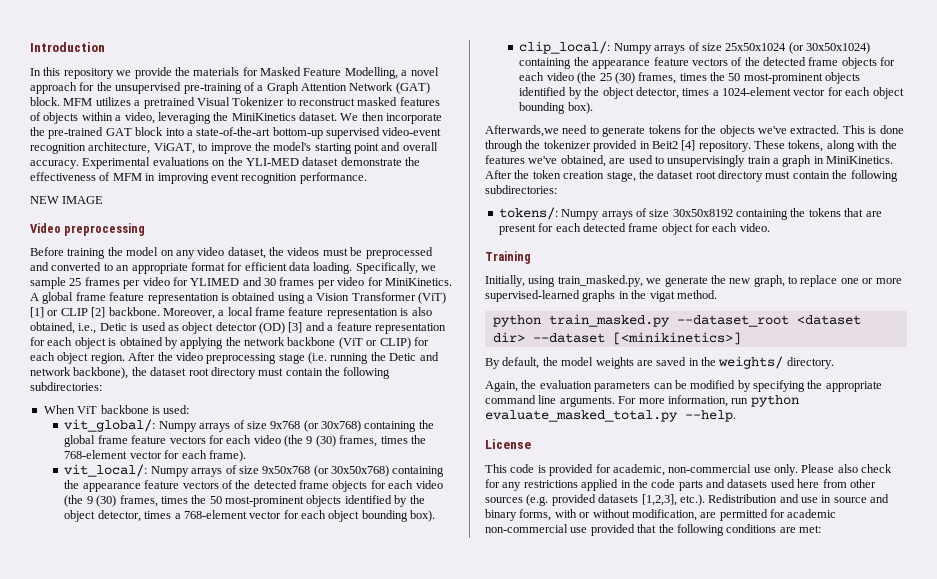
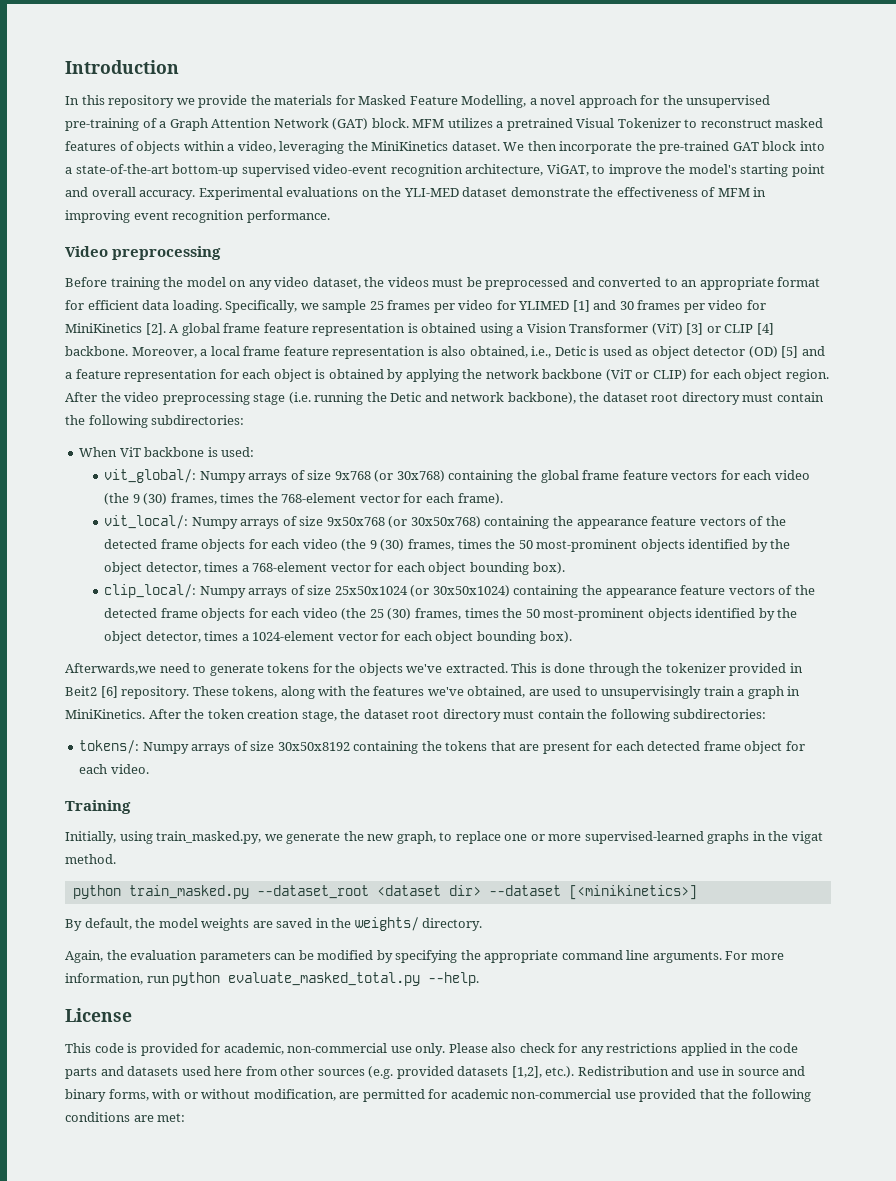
- NEW IMAGE
- Specifically, we sample 25 frames per video for YLIMED and 30 frames per video for MiniKinetics.
+ Specifically, we sample 25 frames per video for YLIMED [1] and 30 frames per video for MiniKinetics [2].
- A global frame feature representation is obtained using a Vision Transformer (ViT) [1] or CLIP [2] backbone.
+ A global frame feature representation is obtained using a Vision Transformer (ViT) [3] or CLIP [4] backbone.
- Moreover, a local frame feature representation is also obtained, i.e., Detic is used as object detector (OD) [3] and a feature representation for each object is obtained by applying the network backbone (ViT or CLIP) for each object region.
+ Moreover, a local frame feature representation is also obtained, i.e., Detic is used as object detector (OD) [5] and a feature representation for each object is obtained by applying the network backbone (ViT or CLIP) for each object region.
- This is done through the tokenizer provided in Beit2 [4] repository.
+ This is done through the tokenizer provided in Beit2 [6] repository.
- Please also check for any restrictions applied in the code parts and datasets used here from other sources (e.g. provided datasets [1,2,3], etc.). Redistribution and use in source and binary forms, with or without modification, are permitted for academic non-commercial use provided that the following conditions are met:
+ Please also check for any restrictions applied in the code parts and datasets used here from other sources (e.g. provided datasets [1,2], etc.). Redistribution and use in source and binary forms, with or without modification, are permitted for academic non-commercial use provided that the following conditions are met:

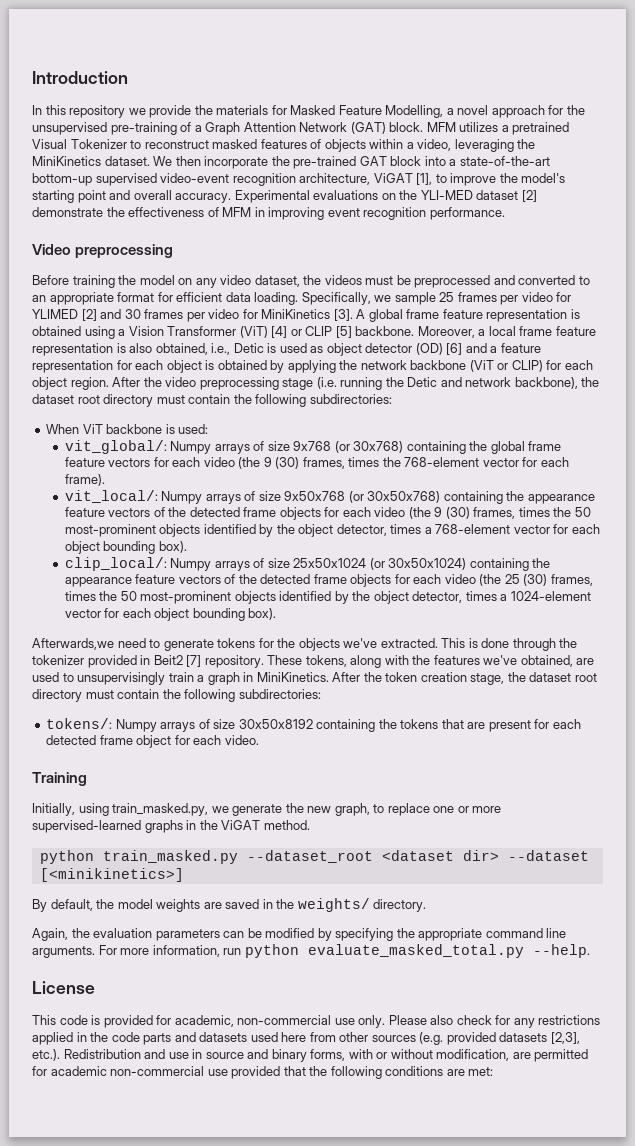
- We then incorporate the pre-trained GAT block into a state-of-the-art bottom-up supervised video-event recognition architecture, ViGAT, to improve the model's starting point and overall accuracy.
+ We then incorporate the pre-trained GAT block into a state-of-the-art bottom-up supervised video-event recognition architecture, ViGAT [1], to improve the model's starting point and overall accuracy.
- Experimental evaluations on the YLI-MED dataset demonstrate the effectiveness of MFM in improving event recognition performance.
+ Experimental evaluations on the YLI-MED dataset [2] demonstrate the effectiveness of MFM in improving event recognition performance.
- Specifically, we sample 25 frames per video for YLIMED [1] and 30 frames per video for MiniKinetics [2].
+ Specifically, we sample 25 frames per video for YLIMED [2] and 30 frames per video for MiniKinetics [3].
- A global frame feature representation is obtained using a Vision Transformer (ViT) [3] or CLIP [4] backbone.
+ A global frame feature representation is obtained using a Vision Transformer (ViT) [4] or CLIP [5] backbone.
- Moreover, a local frame feature representation is also obtained, i.e., Detic is used as object detector (OD) [5] and a feature representation for each object is obtained by applying the network backbone (ViT or CLIP) for each object region.
+ Moreover, a local frame feature representation is also obtained, i.e., Detic is used as object detector (OD) [6] and a feature representation for each object is obtained by applying the network backbone (ViT or CLIP) for each object region.
- This is done through the tokenizer provided in Beit2 [6] repository.
+ This is done through the tokenizer provided in Beit2 [7] repository.
- Initially, using train_masked.py, we generate the new graph, to replace one or more supervised-learned graphs in the vigat method.
+ Initially, using train_masked.py, we generate the new graph, to replace one or more supervised-learned graphs in the ViGAT method.
- Please also check for any restrictions applied in the code parts and datasets used here from other sources (e.g. provided datasets [1,2], etc.). Redistribution and use in source and binary forms, with or without modification, are permitted for academic non-commercial use provided that the following conditions are met:
+ Please also check for any restrictions applied in the code parts and datasets used here from other sources (e.g. provided datasets [2,3], etc.). Redistribution and use in source and binary forms, with or without modification, are permitted for academic non-commercial use provided that the following conditions are met:

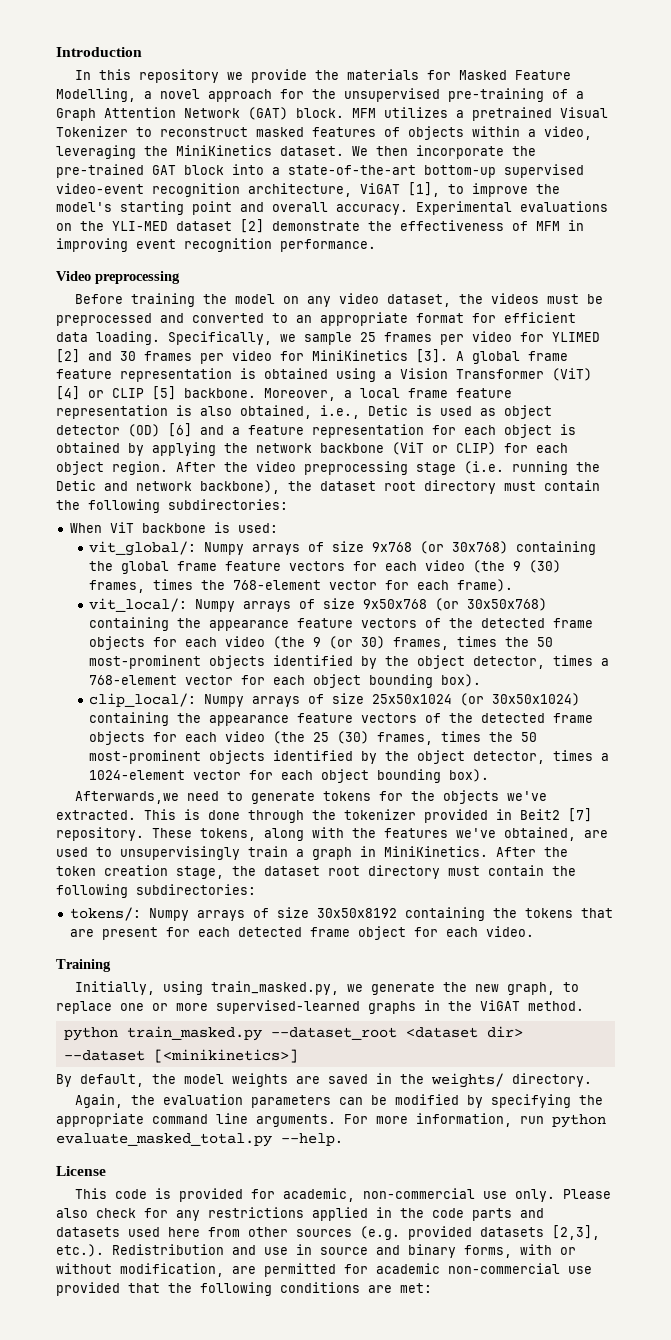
- vit_local/: Numpy arrays of size 9x50x768 (or 30x50x768) containing the appearance feature vectors of the detected frame objects for each video (the 9 (30) frames, times the 50 most-prominent objects identified by the object detector, times a 768-element vector for each object bounding box).
+ vit_local/: Numpy arrays of size 9x50x768 (or 30x50x768) containing the appearance feature vectors of the detected frame objects for each video (the 9 (or 30) frames, times the 50 most-prominent objects identified by the object detector, times a 768-element vector for each object bounding box).

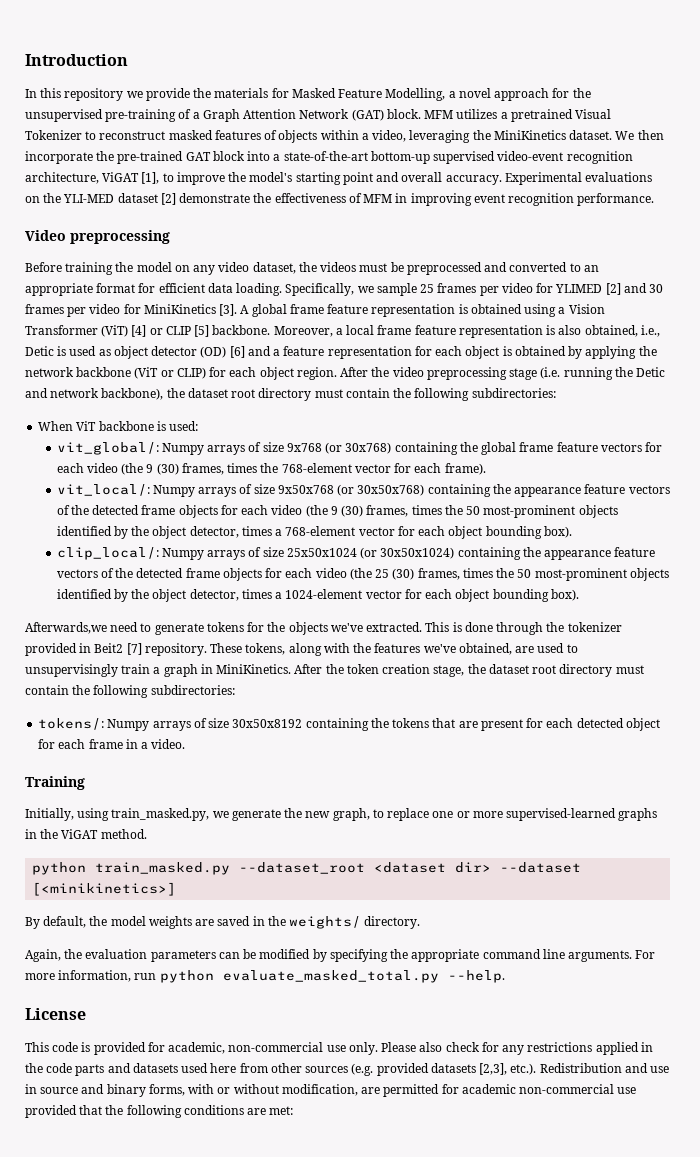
- vit_local/: Numpy arrays of size 9x50x768 (or 30x50x768) containing the appearance feature vectors of the detected frame objects for each video (the 9 (or 30) frames, times the 50 most-prominent objects identified by the object detector, times a 768-element vector for each object bounding box).
+ vit_local/: Numpy arrays of size 9x50x768 (or 30x50x768) containing the appearance feature vectors of the detected frame objects for each video (the 9 (30) frames, times the 50 most-prominent objects identified by the object detector, times a 768-element vector for each object bounding box).
- tokens/: Numpy arrays of size 30x50x8192 containing the tokens that are present for each detected frame object for each video.
+ tokens/: Numpy arrays of size 30x50x8192 containing the tokens that are present for each detected object for each frame in a video.

